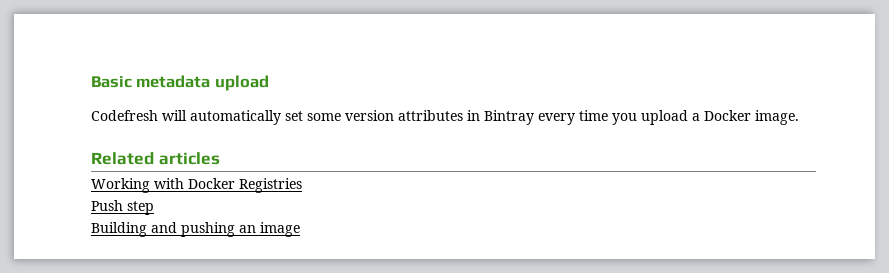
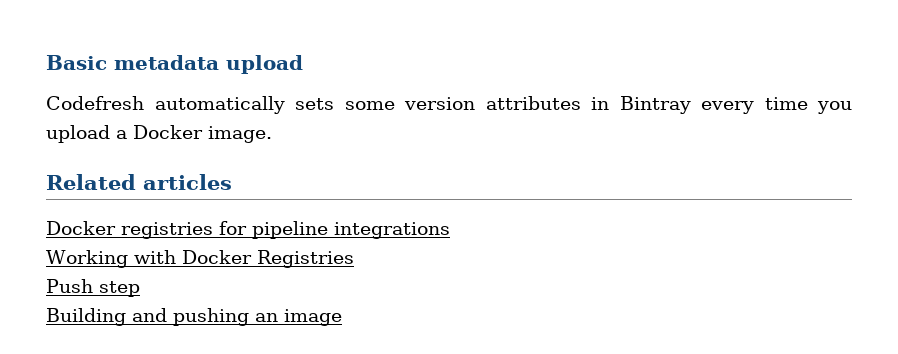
- Codefresh will automatically set some version attributes in Bintray every time you upload a Docker image.
+ Codefresh automatically sets some version attributes in Bintray every time you upload a Docker image.
+ Docker registries for pipeline integrations

